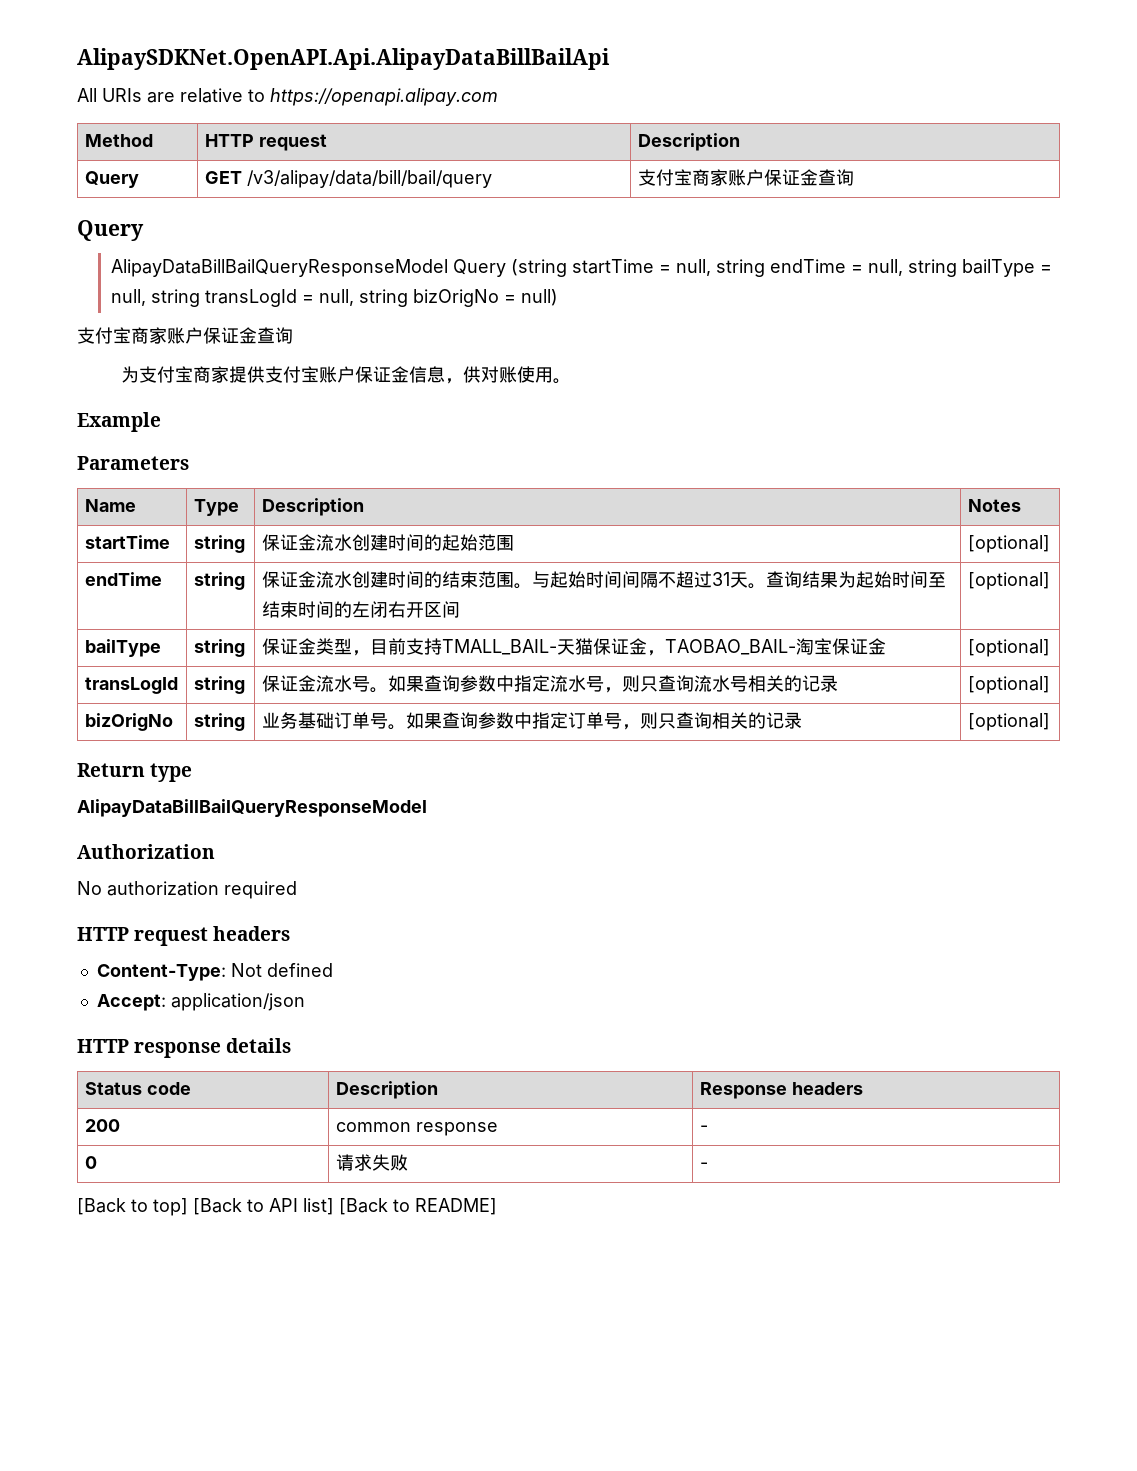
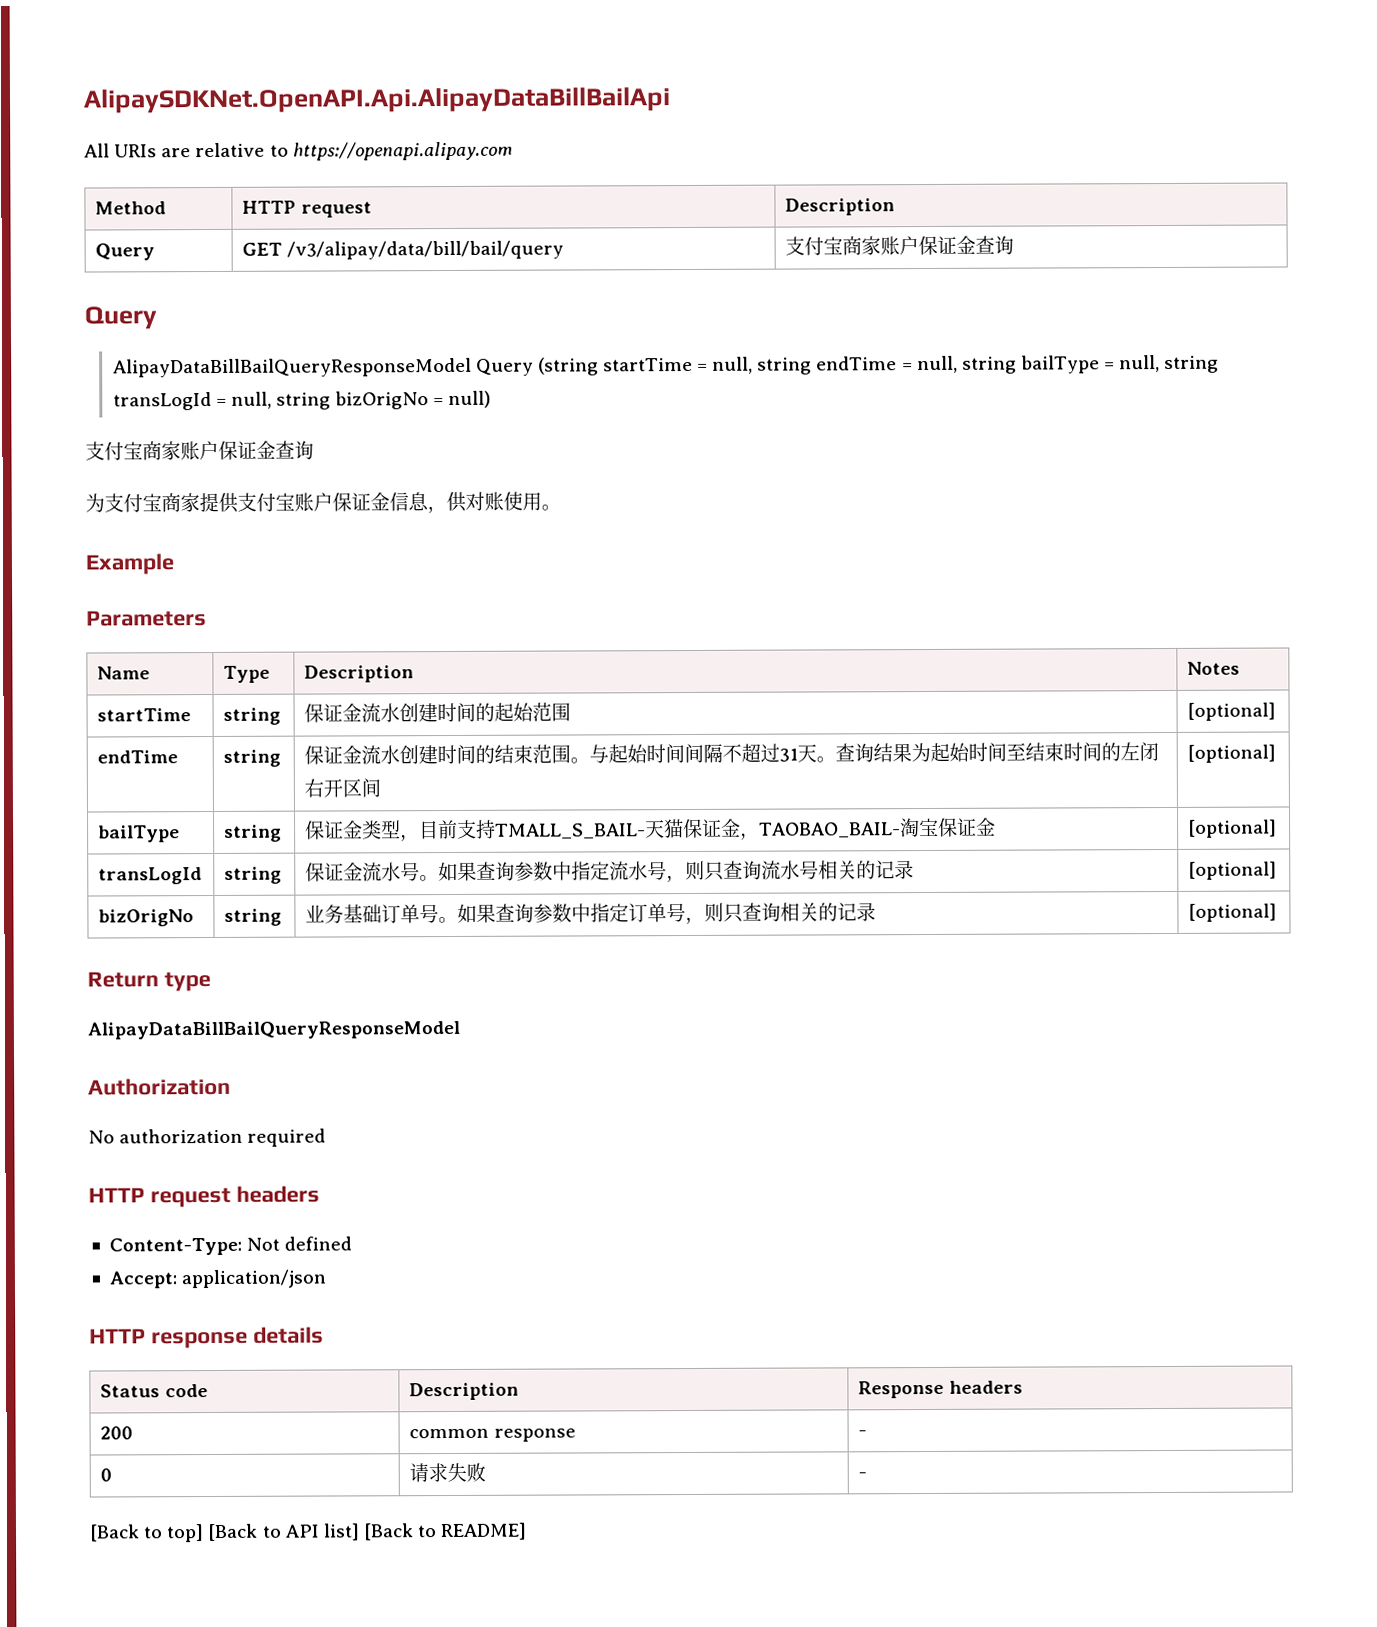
- bailType | string | 保证金类型，目前支持TMALL_BAIL-天猫保证金，TAOBAO_BAIL-淘宝保证金 | [optional]
+ bailType | string | 保证金类型，目前支持TMALL_S_BAIL-天猫保证金，TAOBAO_BAIL-淘宝保证金 | [optional]

